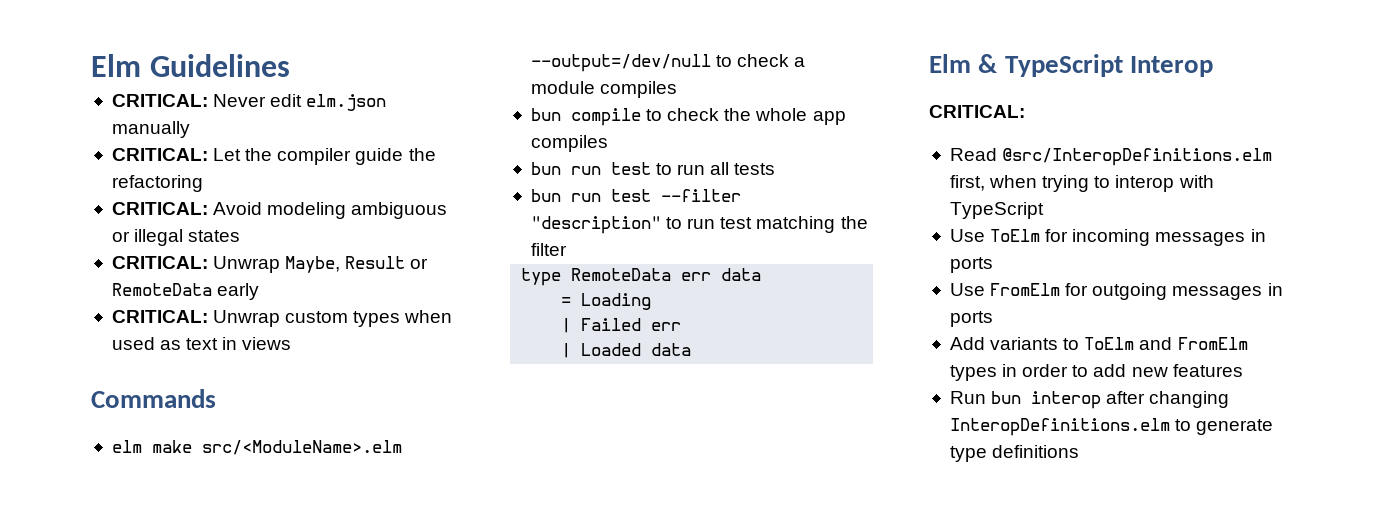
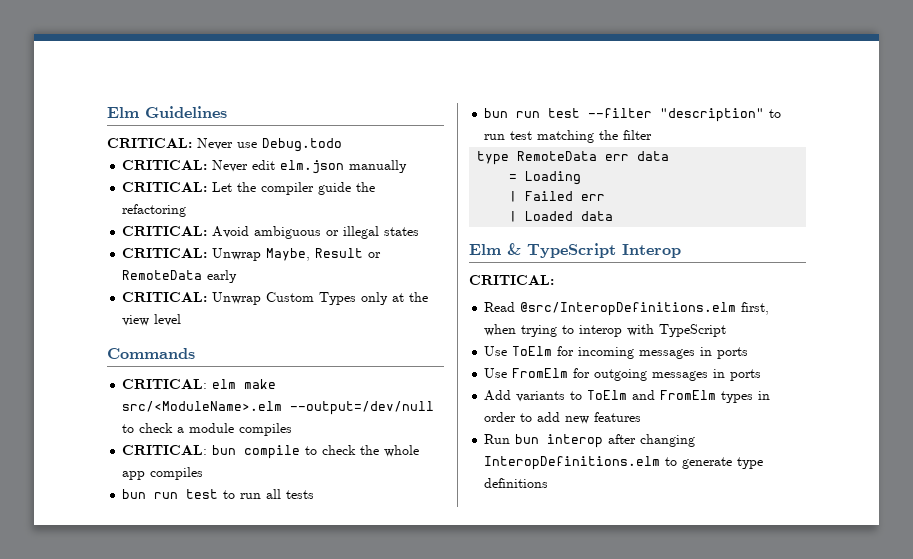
+ CRITICAL: Never use Debug.todo
- CRITICAL: Avoid modeling ambiguous or illegal states
+ CRITICAL: Avoid ambiguous or illegal states
- CRITICAL: Unwrap custom types when used as text in views
+ CRITICAL: Unwrap Custom Types only at the view level
- elm make src/<ModuleName>.elm --output=/dev/null to check a module compiles
+ CRITICAL: elm make src/<ModuleName>.elm --output=/dev/null to check a module compiles
- bun compile to check the whole app compiles
+ CRITICAL: bun compile to check the whole app compiles

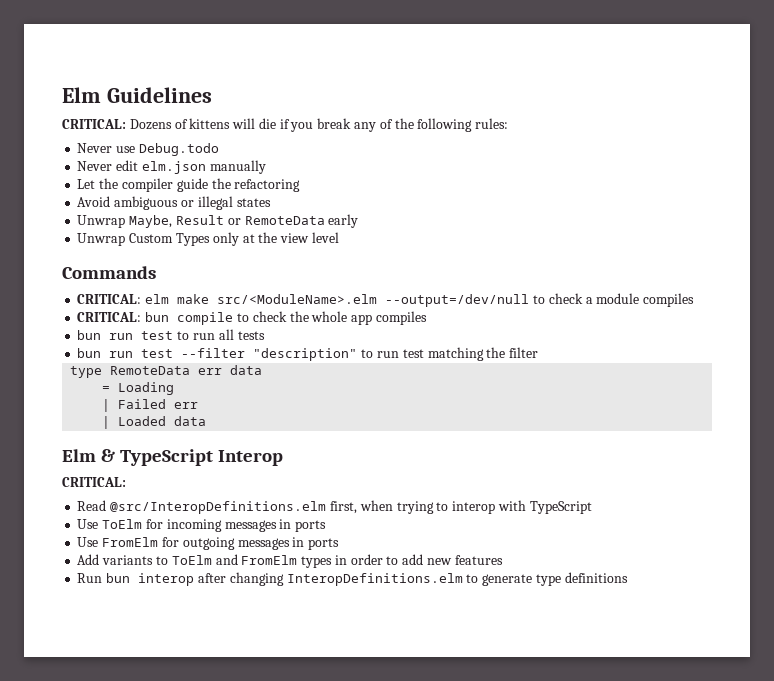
- CRITICAL: Never use Debug.todo
+ CRITICAL: Dozens of kittens will die if you break any of the following rules:
+ Never use Debug.todo
- CRITICAL: Never edit elm.json manually
+ Never edit elm.json manually
- CRITICAL: Let the compiler guide the refactoring
+ Let the compiler guide the refactoring
- CRITICAL: Avoid ambiguous or illegal states
+ Avoid ambiguous or illegal states
- CRITICAL: Unwrap Maybe, Result or RemoteData early
+ Unwrap Maybe, Result or RemoteData early
- CRITICAL: Unwrap Custom Types only at the view level
+ Unwrap Custom Types only at the view level

